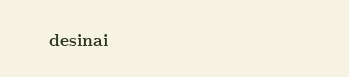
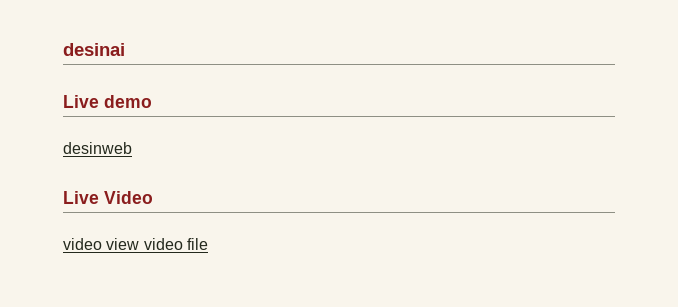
+ Live demo
+ desinweb
+ Live Video
+ video view video file

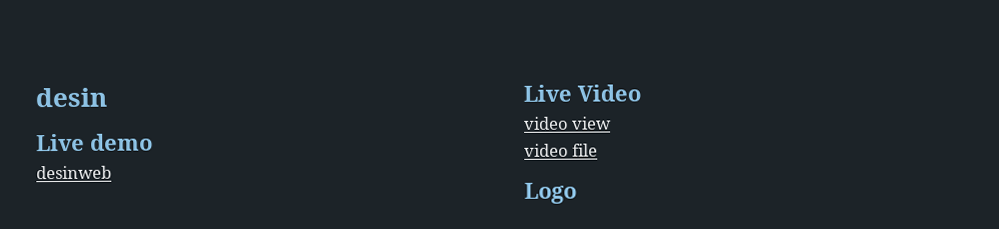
- desinai
+ desin
- video view video file
+ video view
+ video file
+ Logo

